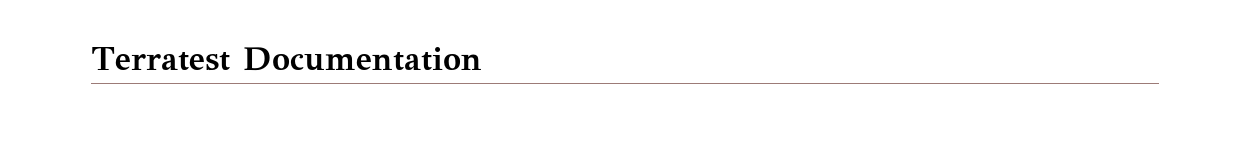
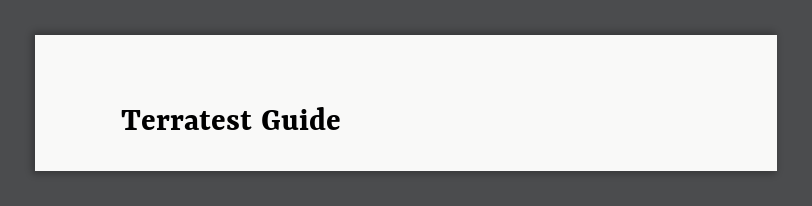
- Terratest Documentation
+ Terratest Guide

